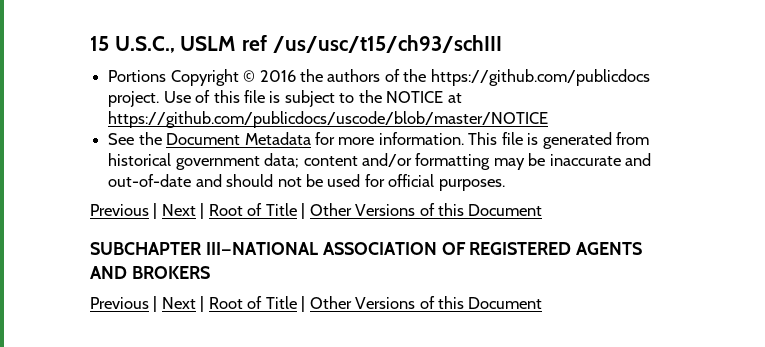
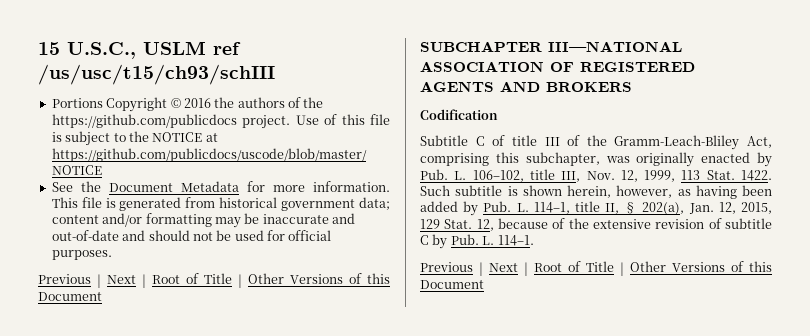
+ Codification
+ Subtitle C of title III of the Gramm-Leach-Bliley Act, comprising this subchapter, was originally enacted by Pub. L. 106–102, title III, Nov. 12, 1999, 113 Stat. 1422. Such subtitle is shown herein, however, as having been added by Pub. L. 114–1, title II, § 202(a), Jan. 12, 2015, 129 Stat. 12, because of the extensive revision of subtitle C by Pub. L. 114–1.

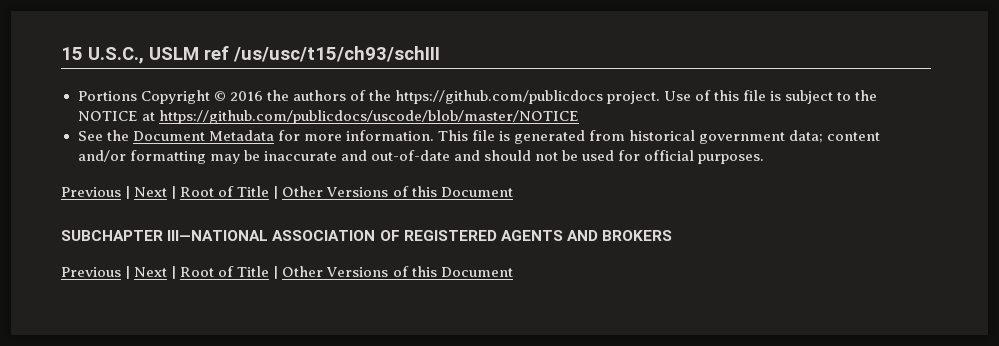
- Codification
- Subtitle C of title III of the Gramm-Leach-Bliley Act, comprising this subchapter, was originally enacted by Pub. L. 106–102, title III, Nov. 12, 1999, 113 Stat. 1422. Such subtitle is shown herein, however, as having been added by Pub. L. 114–1, title II, § 202(a), Jan. 12, 2015, 129 Stat. 12, because of the extensive revision of subtitle C by Pub. L. 114–1.

